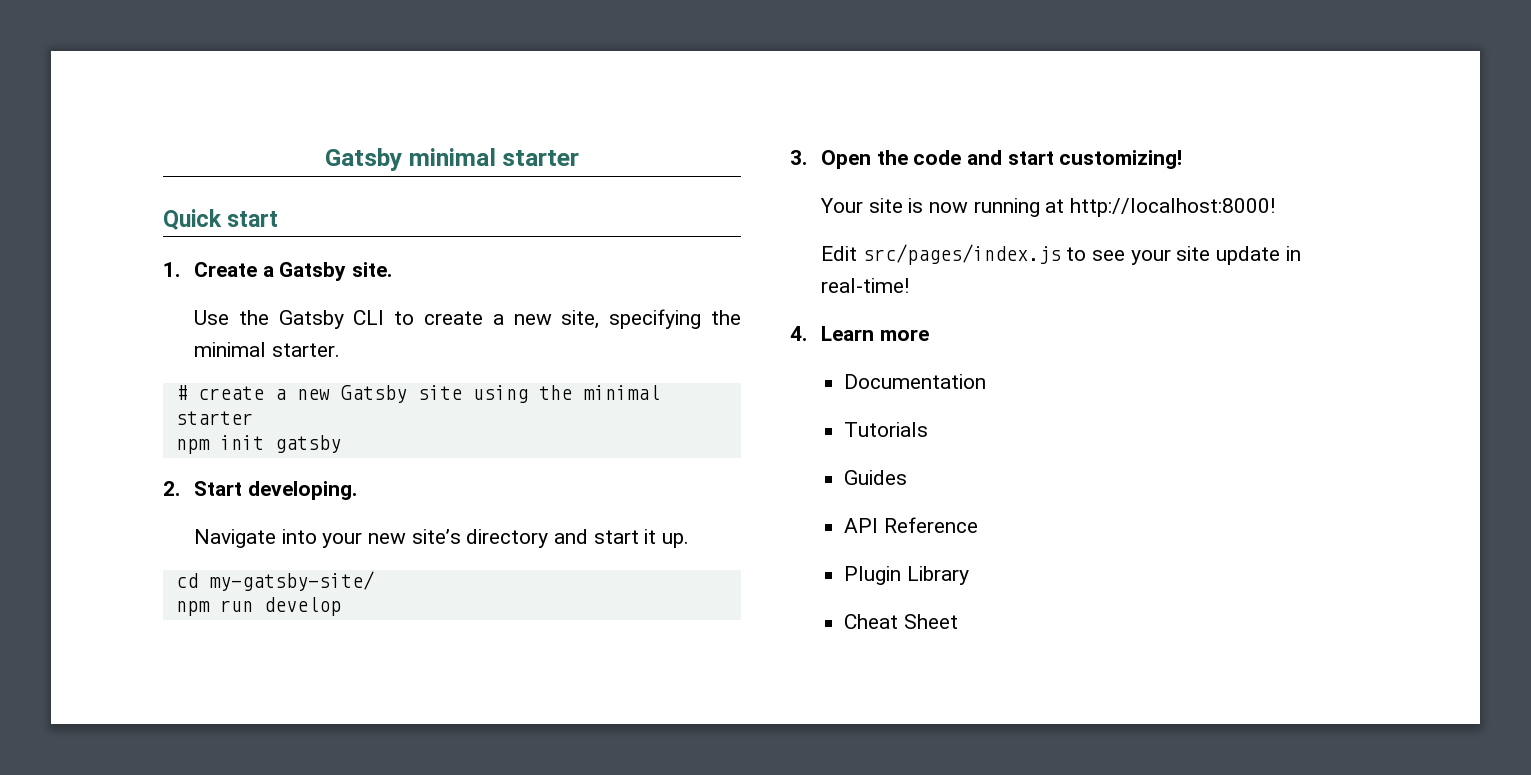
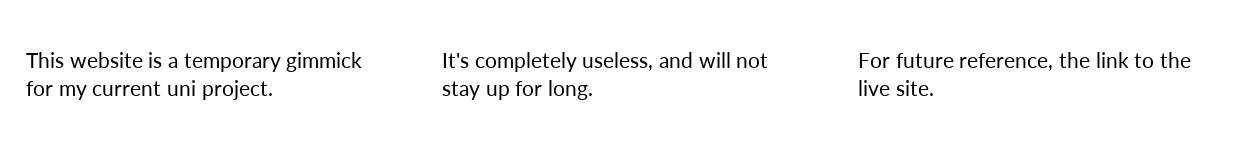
- Gatsby minimal starter
- Quick start
- 1. Create a Gatsby site.
- Use the Gatsby CLI to create a new site, specifying the minimal starter.
- # create a new Gatsby site using the minimal starter
- npm init gatsby
- 2. Start developing.
- Navigate into your new site’s directory and start it up.
- cd my-gatsby-site/
- npm run develop
- 3. Open the code and start customizing!
- Your site is now running at http://localhost:8000!
- Edit src/pages/index.js to see your site update in real-time!
- 4. Learn more
- Documentation
- Tutorials
- Guides
- API Reference
- Plugin Library
- Cheat Sheet
+ This website is a temporary gimmick for my current uni project.
+ It's completely useless, and will not stay up for long.
+ For future reference, the link to the live site.

